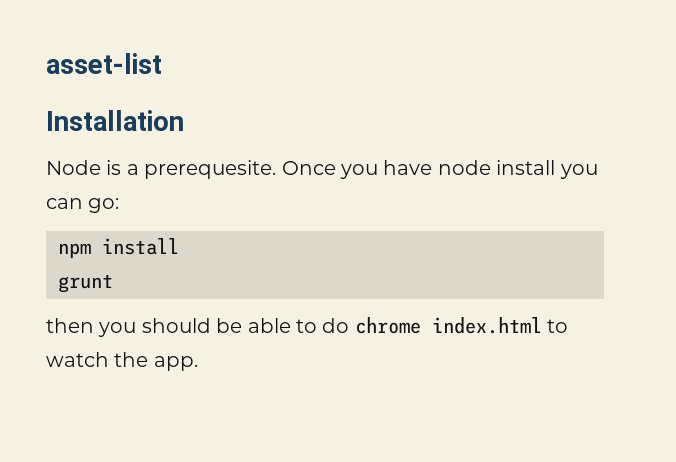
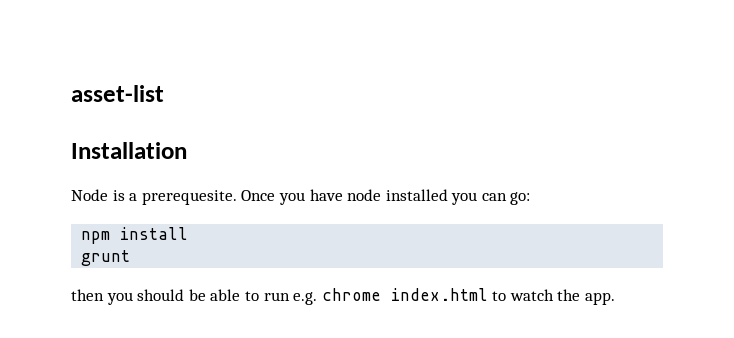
- Once you have node install you can go:
+ Once you have node installed you can go:
- then you should be able to do chrome index.html to watch the app.
+ then you should be able to run e.g. chrome index.html to watch the app.

